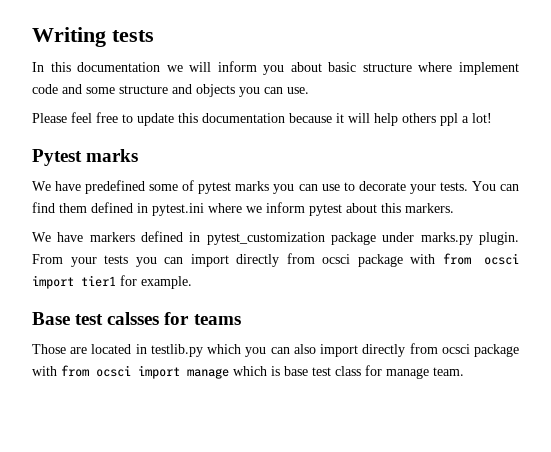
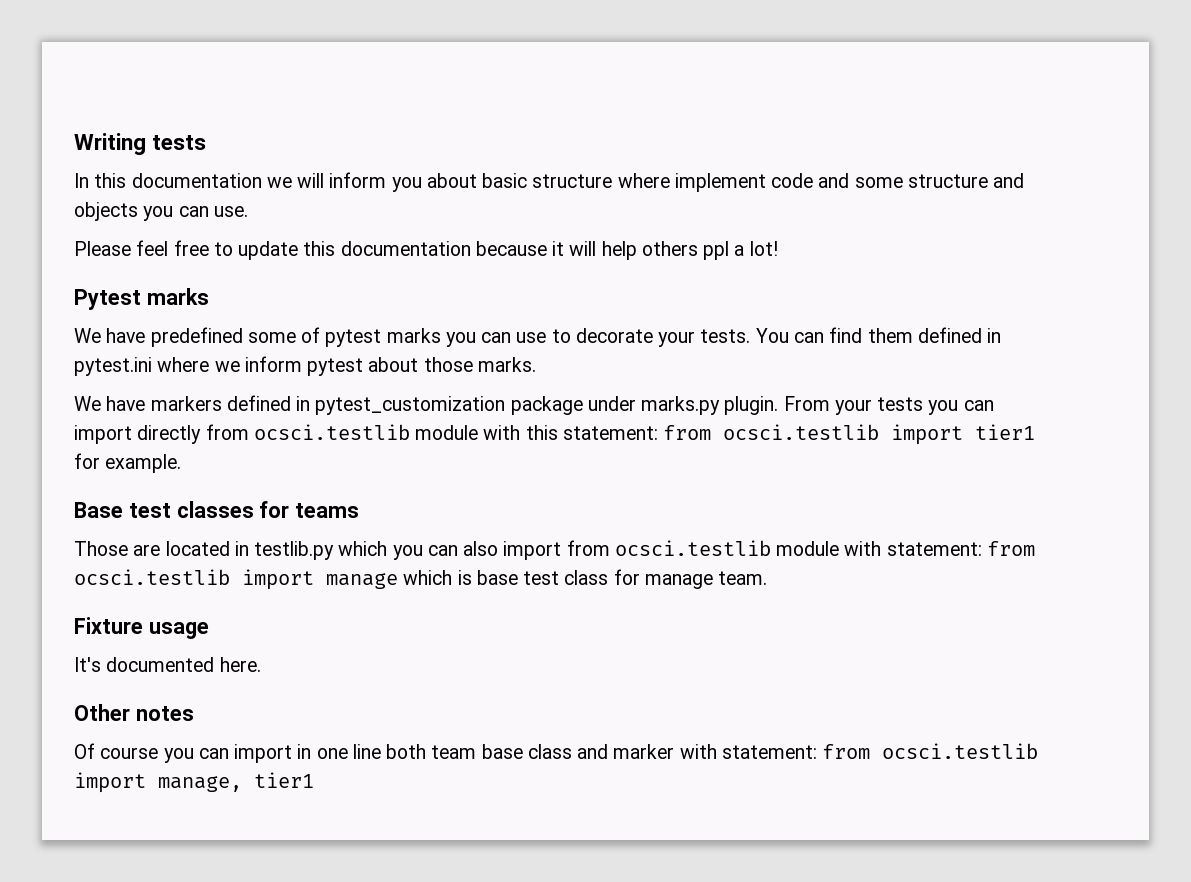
- You can find them defined in pytest.ini where we inform pytest about this markers.
+ You can find them defined in pytest.ini where we inform pytest about those marks.
- From your tests you can import directly from ocsci package with from ocsci import tier1 for example.
+ From your tests you can import directly from ocsci.testlib module with this statement: from ocsci.testlib import tier1 for example.
- Base test calsses for teams
+ Base test classes for teams
- Those are located in testlib.py which you can also import directly from ocsci package with from ocsci import manage which is base test class for manage team.
+ Those are located in testlib.py which you can also import from ocsci.testlib module with statement: from ocsci.testlib import manage which is base test class for manage team.
+ Fixture usage
+ It's documented here.
+ Other notes
+ Of course you can import in one line both team base class and marker with statement: from ocsci.testlib import manage, tier1

